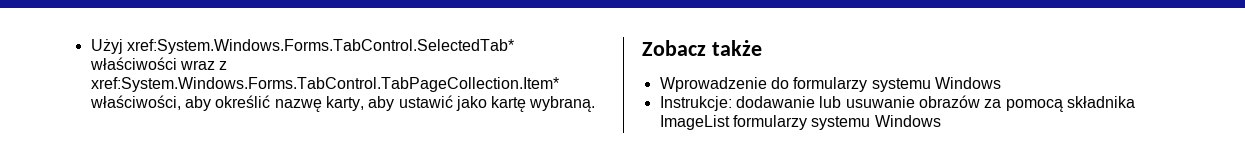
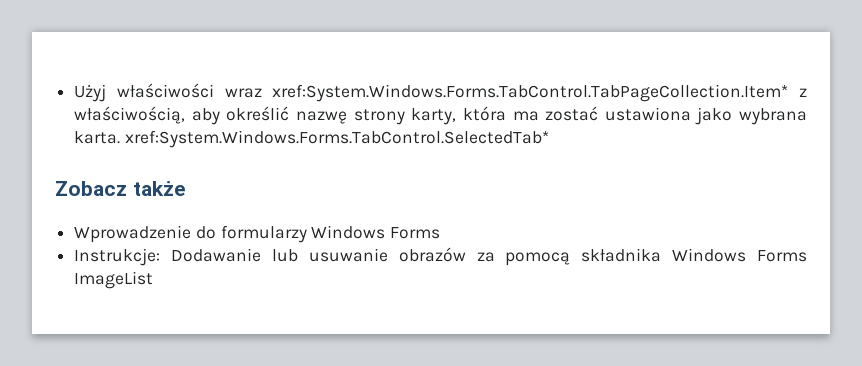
- Użyj xref:System.Windows.Forms.TabControl.SelectedTab* właściwości wraz z xref:System.Windows.Forms.TabControl.TabPageCollection.Item* właściwości, aby określić nazwę karty, aby ustawić jako kartę wybraną.
+ Użyj właściwości wraz xref:System.Windows.Forms.TabControl.TabPageCollection.Item* z właściwością, aby określić nazwę strony karty, która ma zostać ustawiona jako wybrana karta. xref:System.Windows.Forms.TabControl.SelectedTab*
- Wprowadzenie do formularzy systemu Windows
+ Wprowadzenie do formularzy Windows Forms
- Instrukcje: dodawanie lub usuwanie obrazów za pomocą składnika ImageList formularzy systemu Windows
+ Instrukcje: Dodawanie lub usuwanie obrazów za pomocą składnika Windows Forms ImageList

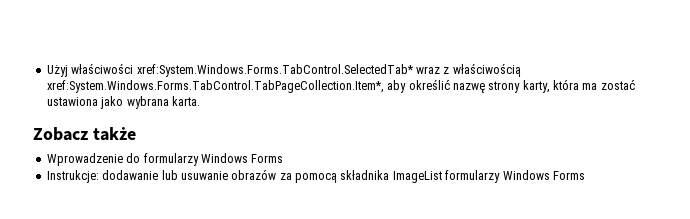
- Użyj właściwości wraz xref:System.Windows.Forms.TabControl.TabPageCollection.Item* z właściwością, aby określić nazwę strony karty, która ma zostać ustawiona jako wybrana karta. xref:System.Windows.Forms.TabControl.SelectedTab*
+ Użyj właściwości xref:System.Windows.Forms.TabControl.SelectedTab* wraz z właściwością xref:System.Windows.Forms.TabControl.TabPageCollection.Item*, aby określić nazwę strony karty, która ma zostać ustawiona jako wybrana karta.
- Instrukcje: Dodawanie lub usuwanie obrazów za pomocą składnika Windows Forms ImageList
+ Instrukcje: dodawanie lub usuwanie obrazów za pomocą składnika ImageList formularzy Windows Forms

